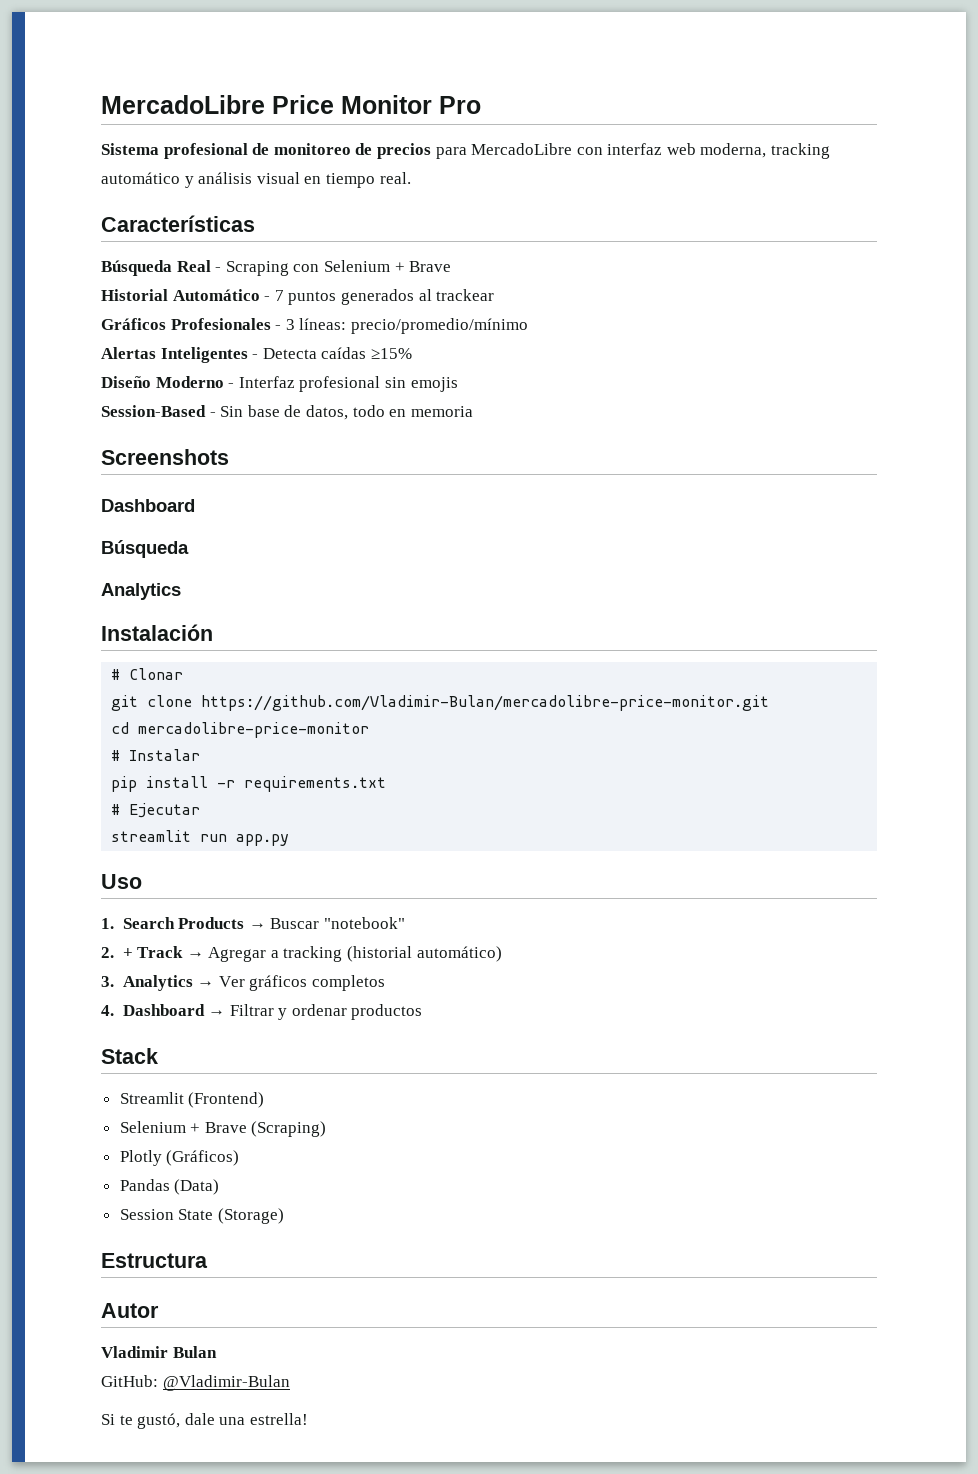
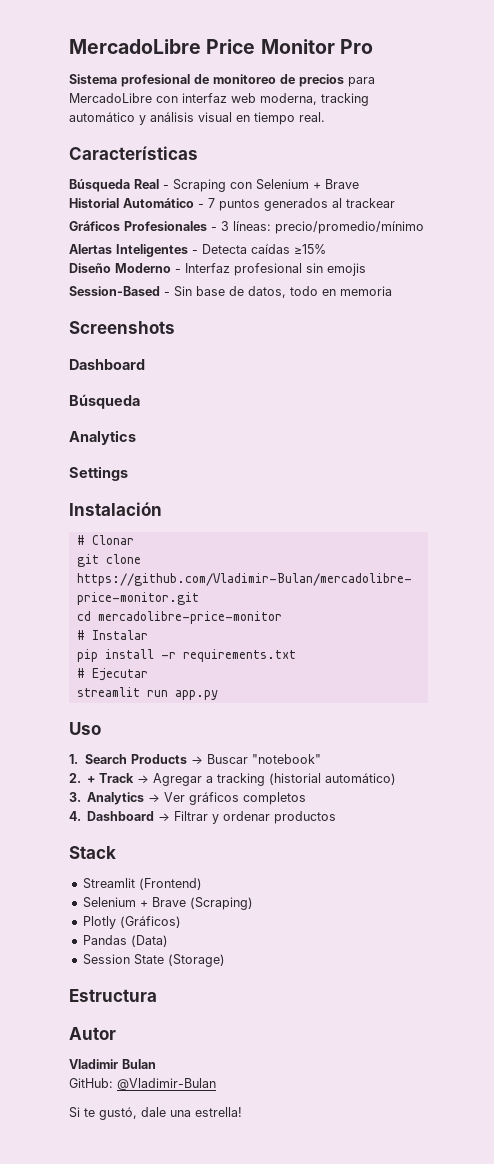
+ Settings

